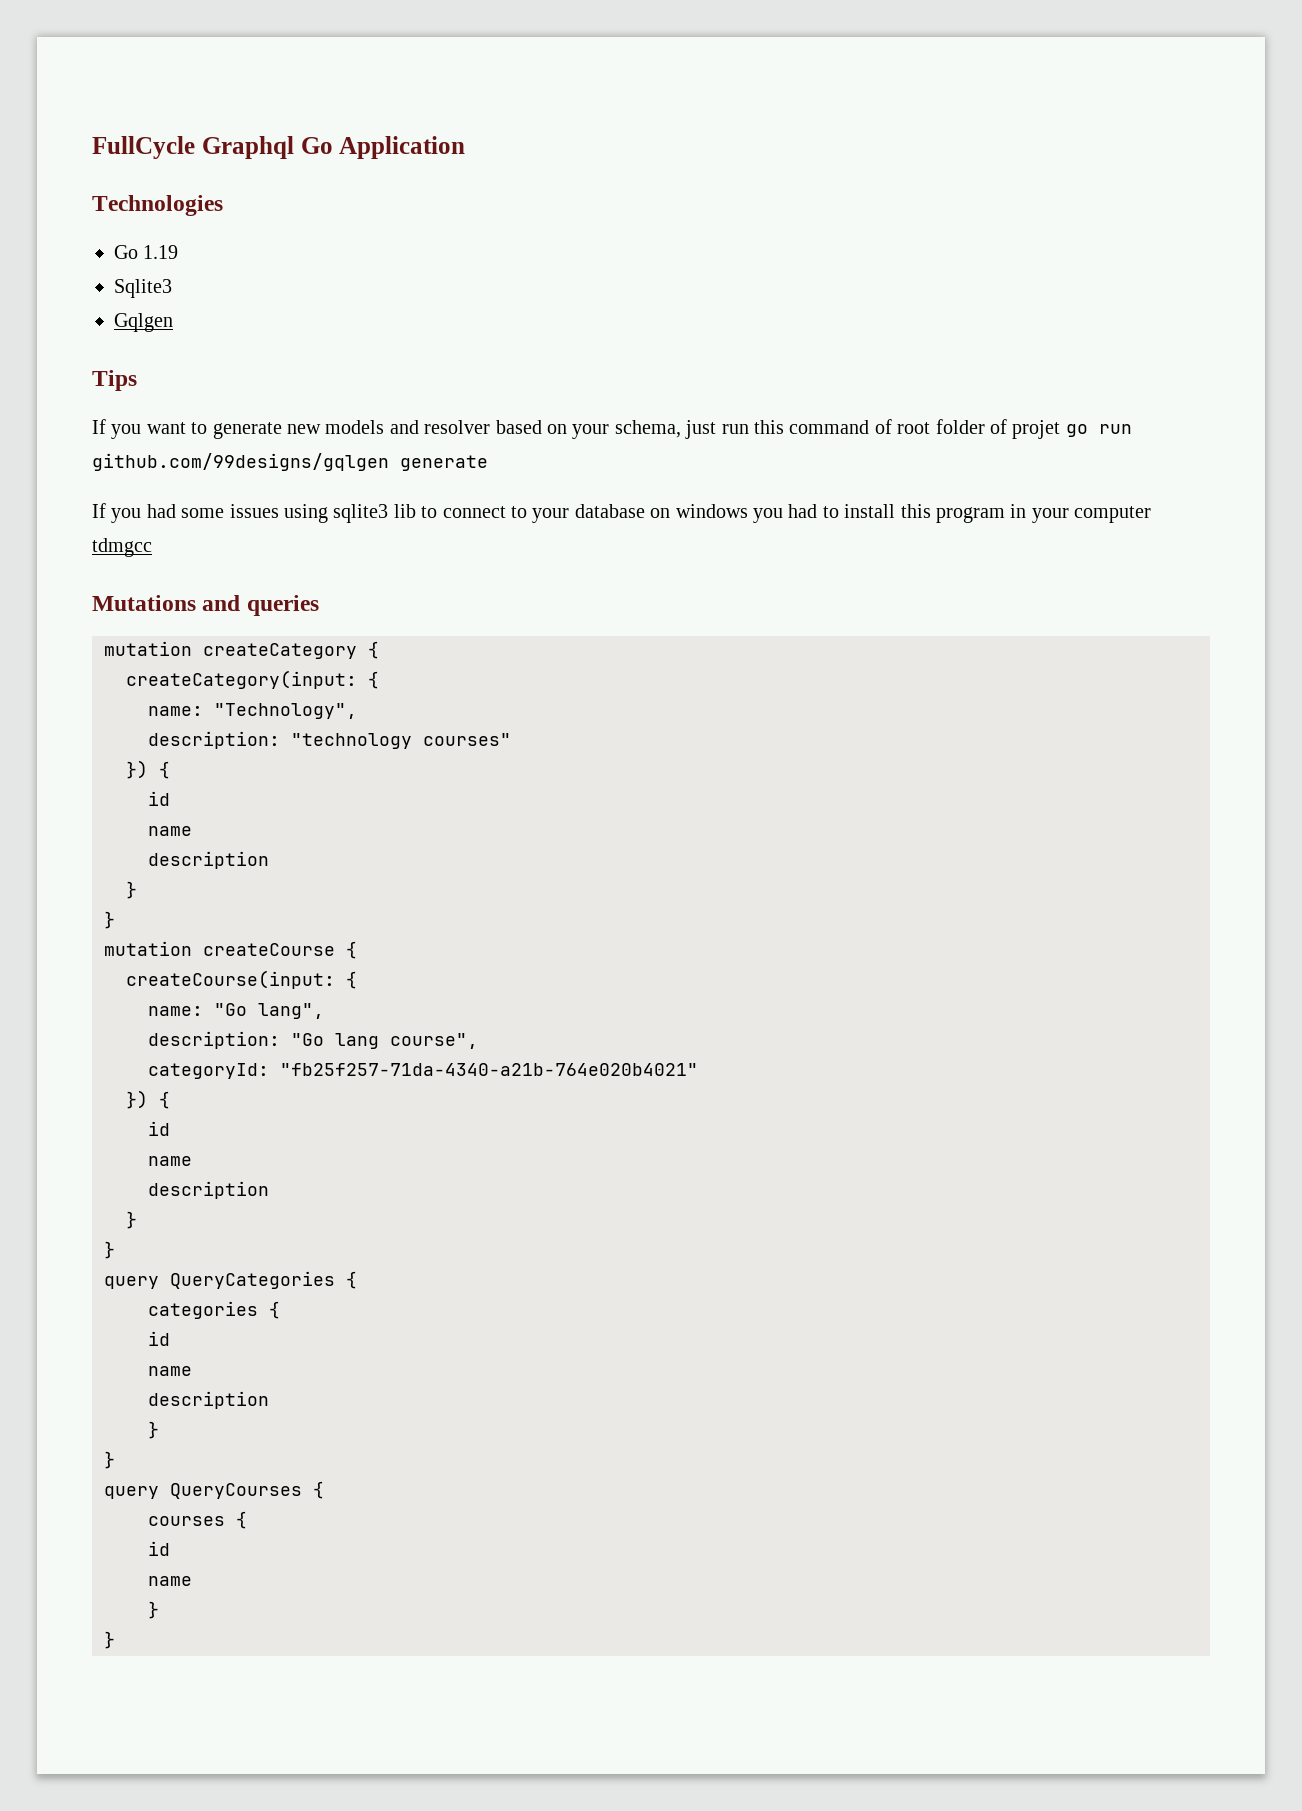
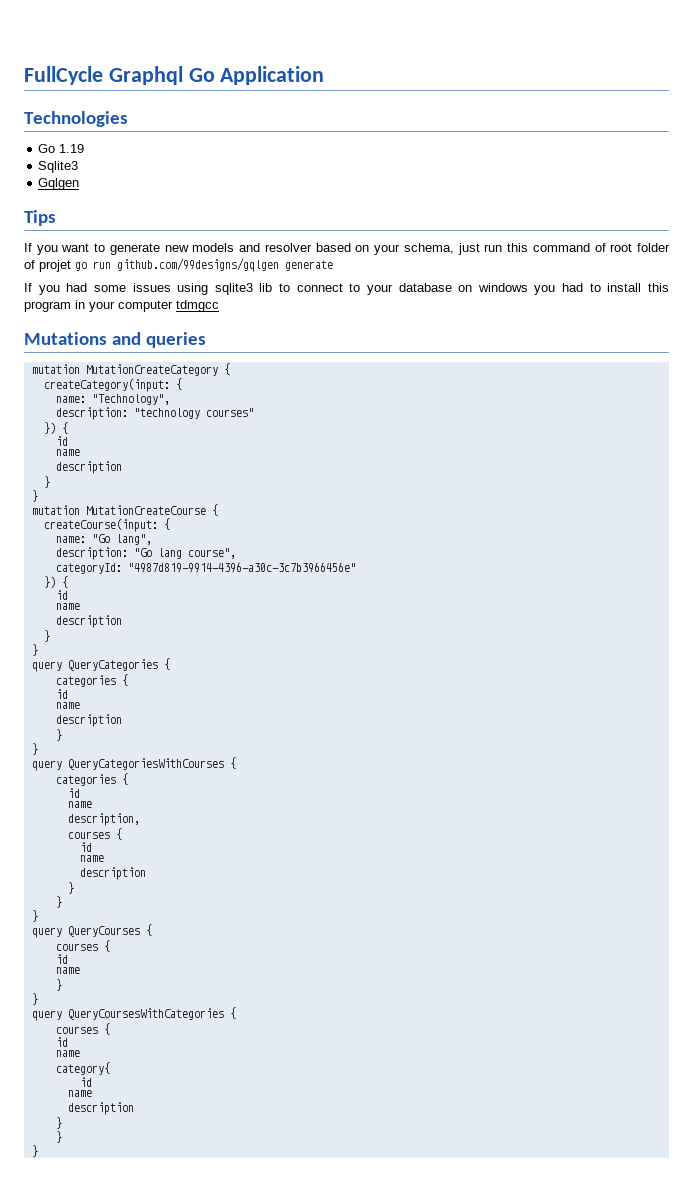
- mutation createCategory {
+ mutation MutationCreateCategory {
- mutation createCourse {
+ mutation MutationCreateCourse {
- categoryId: "fb25f257-71da-4340-a21b-764e020b4021"
+ categoryId: "4987d819-9914-4396-a30c-3c7b3966456e"
+ query QueryCategoriesWithCourses {
+ categories {
+ id
+ name
+ description,
+ courses {
+ id
+ name
+ description
+ }
+ }
+ }
+ query QueryCoursesWithCategories {
+ courses {
+ id
+ name
+ category{
+ id
+ name
+ description
+ }
+ }
+ }

